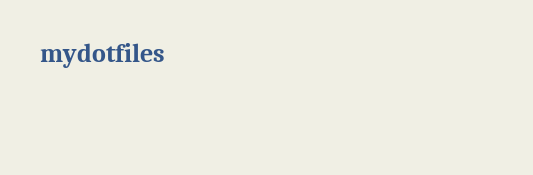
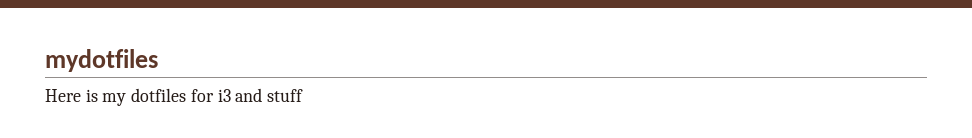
+ Here is my dotfiles for i3 and stuff

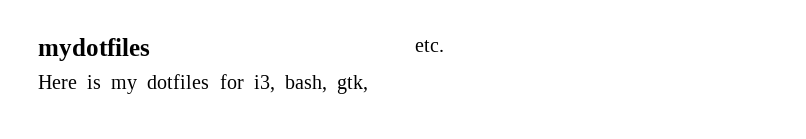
- Here is my dotfiles for i3 and stuff
+ Here is my dotfiles for i3, bash, gtk, etc.

